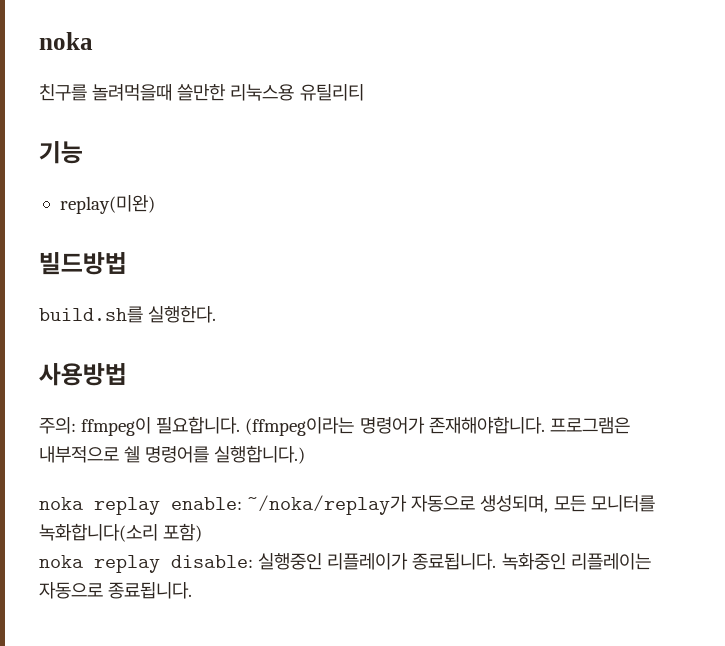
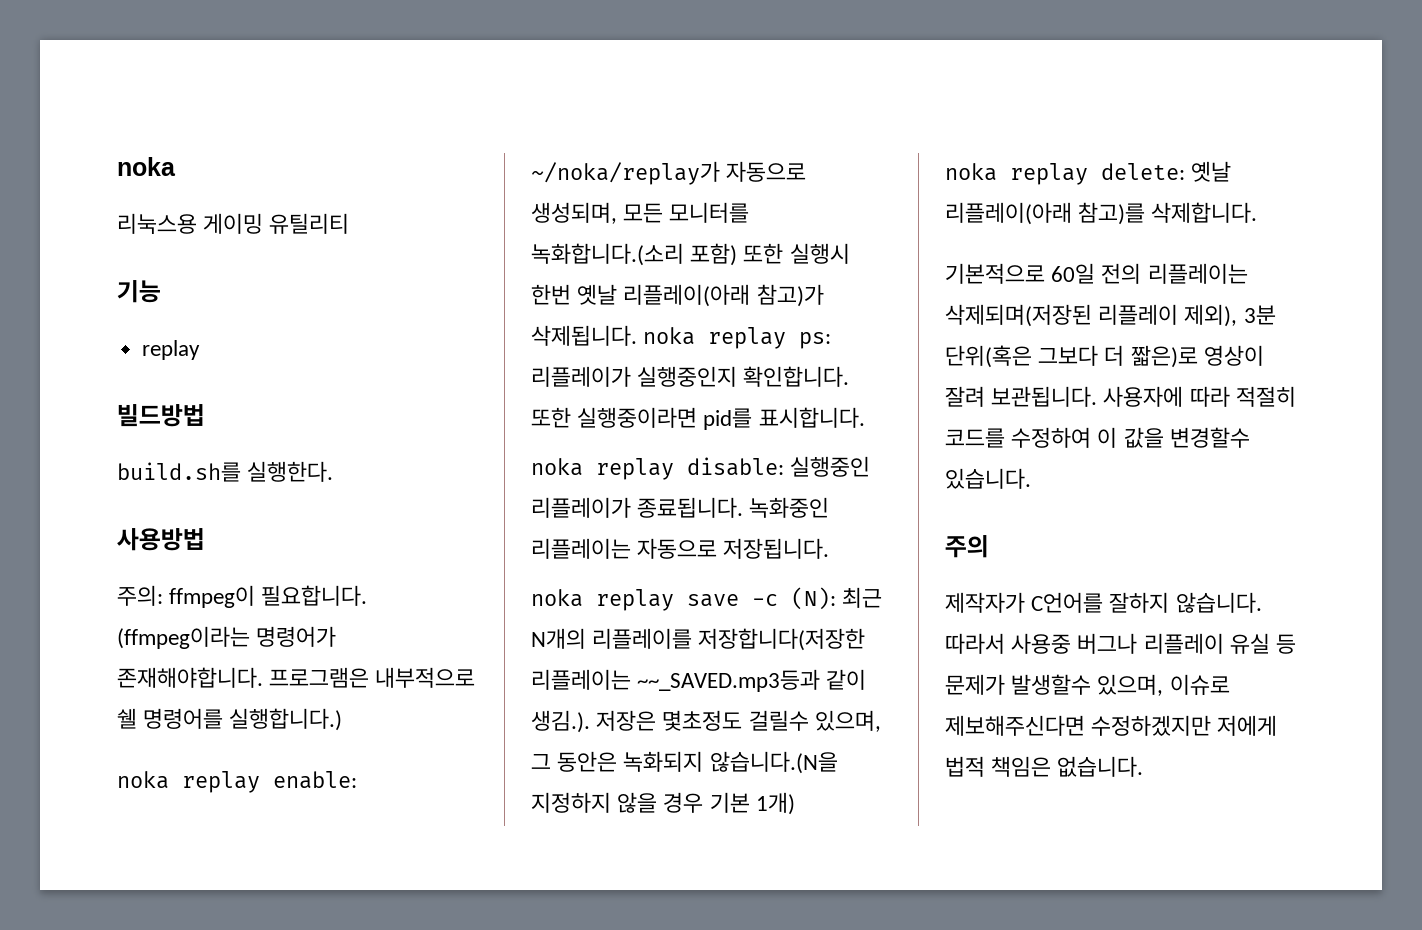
- 친구를 놀려먹을때 쓸만한 리눅스용 유틸리티
+ 리눅스용 게이밍 유틸리티
  기능
- replay(미완)
+ replay
- noka replay enable: ~/noka/replay가 자동으로 생성되며, 모든 모니터를 녹화합니다(소리 포함)
+ noka replay enable: ~/noka/replay가 자동으로 생성되며, 모든 모니터를 녹화합니다.(소리 포함) 또한 실행시 한번 옛날 리플레이(아래 참고)가 삭제됩니다. noka replay ps: 리플레이가 실행중인지 확인합니다. 또한 실행중이라면 pid를 표시합니다.
- 녹화중인 리플레이는 자동으로 종료됩니다.
+ 녹화중인 리플레이는 자동으로 저장됩니다.
+ noka replay save -c (N): 최근 N개의 리플레이를 저장합니다(저장한 리플레이는 ~~_SAVED.mp3등과 같이 생김.). 저장은 몇초정도 걸릴수 있으며, 그 동안은 녹화되지 않습니다.(N을 지정하지 않을 경우 기본 1개)
+ noka replay delete: 옛날 리플레이(아래 참고)를 삭제합니다.
+ 기본적으로 60일 전의 리플레이는 삭제되며(저장된 리플레이 제외), 3분 단위(혹은 그보다 더 짧은)로 영상이 잘려 보관됩니다. 사용자에 따라 적절히 코드를 수정하여 이 값을 변경할수 있습니다.
+ 주의
+ 제작자가 C언어를 잘하지 않습니다. 따라서 사용중 버그나 리플레이 유실 등 문제가 발생할수 있으며, 이슈로 제보해주신다면 수정하겠지만 저에게 법적 책임은 없습니다.

